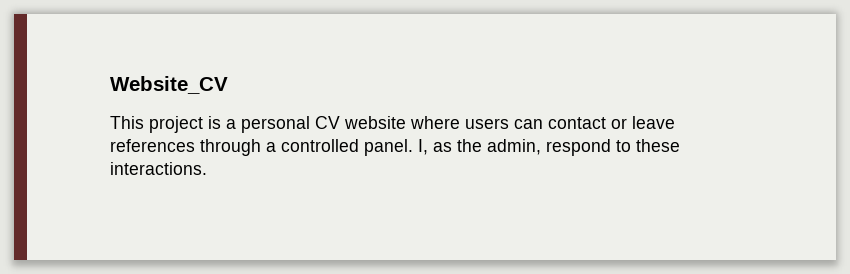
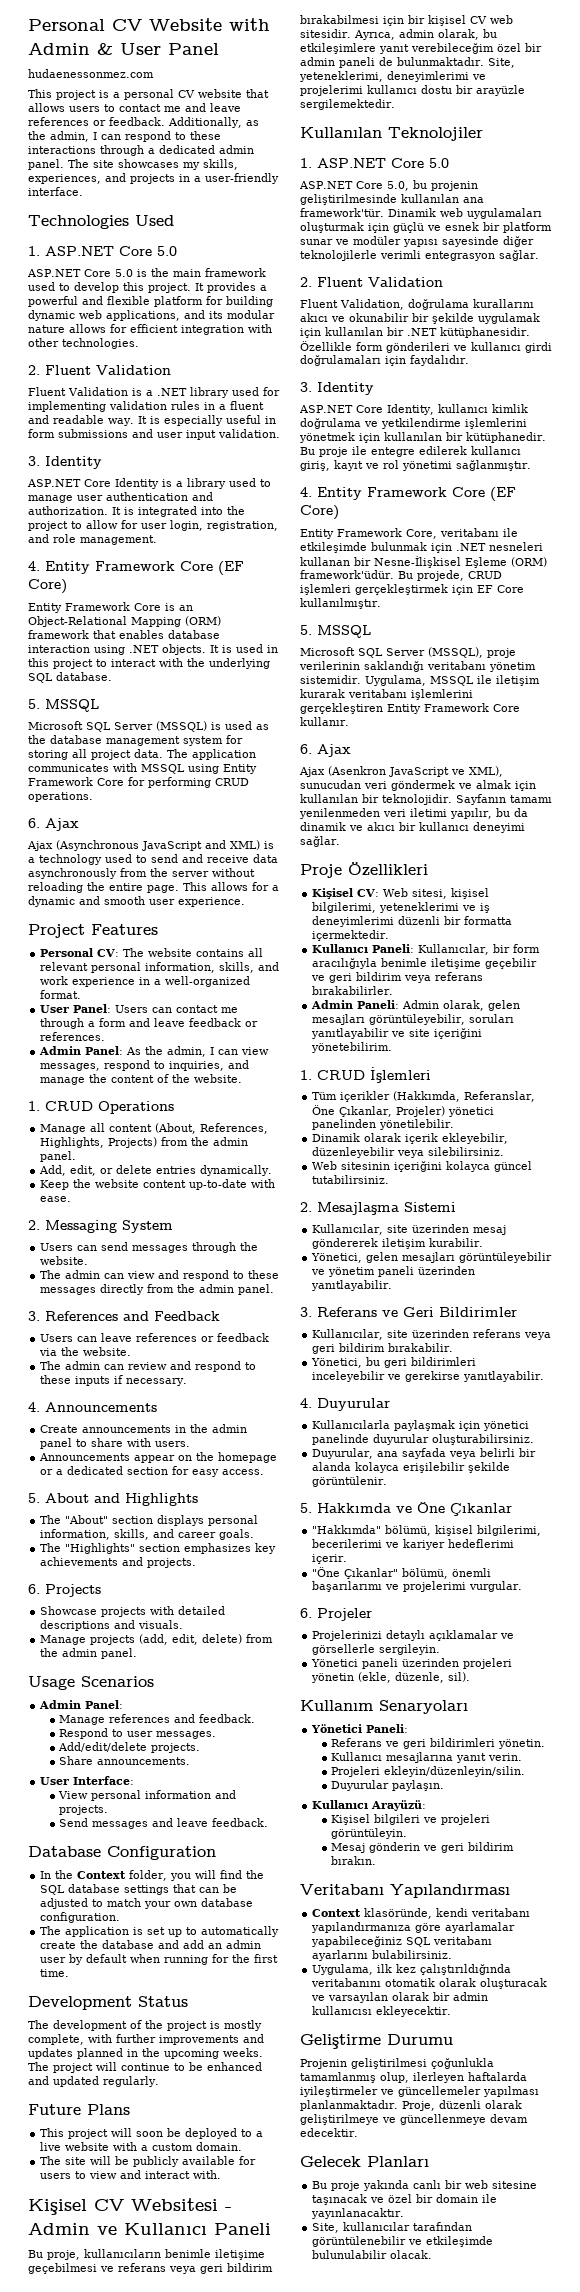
- Website_CV
+ Personal CV Website with Admin & User Panel
+ hudaenessonmez.com
- This project is a personal CV website where users can contact or leave references through a controlled panel. I, as the admin, respond to these interactions.
+ This project is a personal CV website that allows users to contact me and leave references or feedback. Additionally, as the admin, I can respond to these interactions through a dedicated admin panel. The site showcases my skills, experiences, and projects in a user-friendly interface.
+ Technologies Used
+ 1. ASP.NET Core 5.0
+ ASP.NET Core 5.0 is the main framework used to develop this project. It provides a powerful and flexible platform for building dynamic web applications, and its modular nature allows for efficient integration with other technologies.
+ 2. Fluent Validation
+ Fluent Validation is a .NET library used for implementing validation rules in a fluent and readable way. It is especially useful in form submissions and user input validation.
+ 3. Identity
+ ASP.NET Core Identity is a library used to manage user authentication and authorization. It is integrated into the project to allow for user login, registration, and role management.
+ 4. Entity Framework Core (EF Core)
+ Entity Framework Core is an Object-Relational Mapping (ORM) framework that enables database interaction using .NET objects. It is used in this project to interact with the underlying SQL database.
+ 5. MSSQL
+ Microsoft SQL Server (MSSQL) is used as the database management system for storing all project data. The application communicates with MSSQL using Entity Framework Core for performing CRUD operations.
+ 6. Ajax
+ Ajax (Asynchronous JavaScript and XML) is a technology used to send and receive data asynchronously from the server without reloading the entire page. This allows for a dynamic and smooth user experience.
+ Project Features
+ Personal CV: The website contains all relevant personal information, skills, and work experience in a well-organized format.
+ User Panel: Users can contact me through a form and leave feedback or references.
+ Admin Panel: As the admin, I can view messages, respond to inquiries, and manage the content of the website.
+ 1. CRUD Operations
+ Manage all content (About, References, Highlights, Projects) from the admin panel.
+ Add, edit, or delete entries dynamically.
+ Keep the website content up-to-date with ease.
+ 2. Messaging System
+ Users can send messages through the website.
+ The admin can view and respond to these messages directly from the admin panel.
+ 3. References and Feedback
+ Users can leave references or feedback via the website.
+ The admin can review and respond to these inputs if necessary.
+ 4. Announcements
+ Create announcements in the admin panel to share with users.
+ Announcements appear on the homepage or a dedicated section for easy access.
+ 5. About and Highlights
+ The "About" section displays personal information, skills, and career goals.
+ The "Highlights" section emphasizes key achievements and projects.
+ 6. Projects
+ Showcase projects with detailed descriptions and visuals.
+ Manage projects (add, edit, delete) from the admin panel.
+ Usage Scenarios
+ Admin Panel:
+ Manage references and feedback.
+ Respond to user messages.
+ Add/edit/delete projects.
+ Share announcements.
+ User Interface:
+ View personal information and projects.
+ Send messages and leave feedback.
+ Database Configuration
+ In the Context folder, you will find the SQL database settings that can be adjusted to match your own database configuration.
+ The application is set up to automatically create the database and add an admin user by default when running for the first time.
+ Development Status
+ The development of the project is mostly complete, with further improvements and updates planned in the upcoming weeks. The project will continue to be enhanced and updated regularly.
+ Future Plans
+ This project will soon be deployed to a live website with a custom domain.
+ The site will be publicly available for users to view and interact with.
+ Kişisel CV Websitesi - Admin ve Kullanıcı Paneli
+ Bu proje, kullanıcıların benimle iletişime geçebilmesi ve referans veya geri bildirim bırakabilmesi için bir kişisel CV web sitesidir. Ayrıca, admin olarak, bu etkileşimlere yanıt verebileceğim özel bir admin paneli de bulunmaktadır. Site, yeteneklerimi, deneyimlerimi ve projelerimi kullanıcı dostu bir arayüzle sergilemektedir.
+ Kullanılan Teknolojiler
+ 1. ASP.NET Core 5.0
+ ASP.NET Core 5.0, bu projenin geliştirilmesinde kullanılan ana framework'tür. Dinamik web uygulamaları oluşturmak için güçlü ve esnek bir platform sunar ve modüler yapısı sayesinde diğer teknolojilerle verimli entegrasyon sağlar.
+ 2. Fluent Validation
+ Fluent Validation, doğrulama kurallarını akıcı ve okunabilir bir şekilde uygulamak için kullanılan bir .NET kütüphanesidir. Özellikle form gönderileri ve kullanıcı girdi doğrulamaları için faydalıdır.
+ 3. Identity
+ ASP.NET Core Identity, kullanıcı kimlik doğrulama ve yetkilendirme işlemlerini yönetmek için kullanılan bir kütüphanedir. Bu proje ile entegre edilerek kullanıcı giriş, kayıt ve rol yönetimi sağlanmıştır.
+ 4. Entity Framework Core (EF Core)
+ Entity Framework Core, veritabanı ile etkileşimde bulunmak için .NET nesneleri kullanan bir Nesne-İlişkisel Eşleme (ORM) framework'üdür. Bu projede, CRUD işlemleri gerçekleştirmek için EF Core kullanılmıştır.
+ 5. MSSQL
+ Microsoft SQL Server (MSSQL), proje verilerinin saklandığı veritabanı yönetim sistemidir. Uygulama, MSSQL ile iletişim kurarak veritabanı işlemlerini gerçekleştiren Entity Framework Core kullanır.
+ 6. Ajax
+ Ajax (Asenkron JavaScript ve XML), sunucudan veri göndermek ve almak için kullanılan bir teknolojidir. Sayfanın tamamı yenilenmeden veri iletimi yapılır, bu da dinamik ve akıcı bir kullanıcı deneyimi sağlar.
+ Proje Özellikleri
+ Kişisel CV: Web sitesi, kişisel bilgilerimi, yeteneklerimi ve iş deneyimlerimi düzenli bir formatta içermektedir.
+ Kullanıcı Paneli: Kullanıcılar, bir form aracılığıyla benimle iletişime geçebilir ve geri bildirim veya referans bırakabilirler.
+ Admin Paneli: Admin olarak, gelen mesajları görüntüleyebilir, soruları yanıtlayabilir ve site içeriğini yönetebilirim.
+ 1. CRUD İşlemleri
+ Tüm içerikler (Hakkımda, Referanslar, Öne Çıkanlar, Projeler) yönetici panelinden yönetilebilir.
+ Dinamik olarak içerik ekleyebilir, düzenleyebilir veya silebilirsiniz.
+ Web sitesinin içeriğini kolayca güncel tutabilirsiniz.
+ 2. Mesajlaşma Sistemi
+ Kullanıcılar, site üzerinden mesaj göndererek iletişim kurabilir.
+ Yönetici, gelen mesajları görüntüleyebilir ve yönetim paneli üzerinden yanıtlayabilir.
+ 3. Referans ve Geri Bildirimler
+ Kullanıcılar, site üzerinden referans veya geri bildirim bırakabilir.
+ Yönetici, bu geri bildirimleri inceleyebilir ve gerekirse yanıtlayabilir.
+ 4. Duyurular
+ Kullanıcılarla paylaşmak için yönetici panelinde duyurular oluşturabilirsiniz.
+ Duyurular, ana sayfada veya belirli bir alanda kolayca erişilebilir şekilde görüntülenir.
+ 5. Hakkımda ve Öne Çıkanlar
+ "Hakkımda" bölümü, kişisel bilgilerimi, becerilerimi ve kariyer hedeflerimi içerir.
+ "Öne Çıkanlar" bölümü, önemli başarılarımı ve projelerimi vurgular.
+ 6. Projeler
+ Projelerinizi detaylı açıklamalar ve görsellerle sergileyin.
+ Yönetici paneli üzerinden projeleri yönetin (ekle, düzenle, sil).
+ Kullanım Senaryoları
+ Yönetici Paneli:
+ Referans ve geri bildirimleri yönetin.
+ Kullanıcı mesajlarına yanıt verin.
+ Projeleri ekleyin/düzenleyin/silin.
+ Duyurular paylaşın.
+ Kullanıcı Arayüzü:
+ Kişisel bilgileri ve projeleri görüntüleyin.
+ Mesaj gönderin ve geri bildirim bırakın.
+ Veritabanı Yapılandırması
+ Context klasöründe, kendi veritabanı yapılandırmanıza göre ayarlamalar yapabileceğiniz SQL veritabanı ayarlarını bulabilirsiniz.
+ Uygulama, ilk kez çalıştırıldığında veritabanını otomatik olarak oluşturacak ve varsayılan olarak bir admin kullanıcısı ekleyecektir.
+ Geliştirme Durumu
+ Projenin geliştirilmesi çoğunlukla tamamlanmış olup, ilerleyen haftalarda iyileştirmeler ve güncellemeler yapılması planlanmaktadır. Proje, düzenli olarak geliştirilmeye ve güncellenmeye devam edecektir.
+ Gelecek Planları
+ Bu proje yakında canlı bir web sitesine taşınacak ve özel bir domain ile yayınlanacaktır.
+ Site, kullanıcılar tarafından görüntülenebilir ve etkileşimde bulunulabilir olacak.

